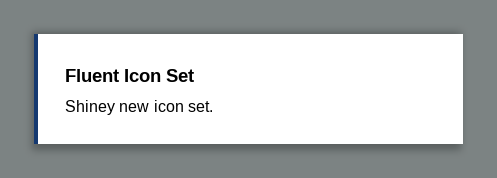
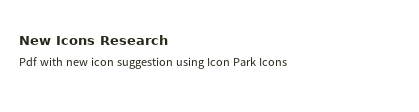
- Fluent Icon Set
- Shiney new icon set.
+ New Icons Research
+ Pdf with new icon suggestion using Icon Park Icons

